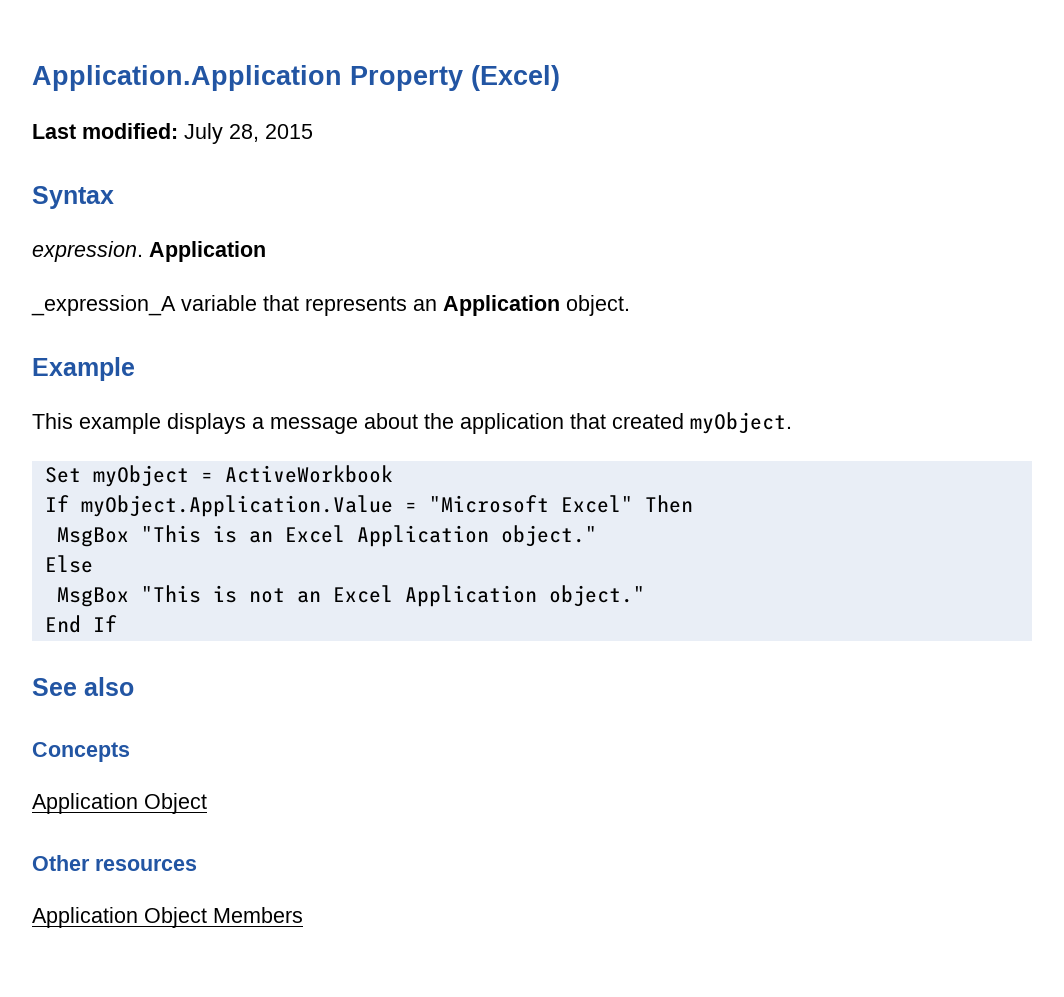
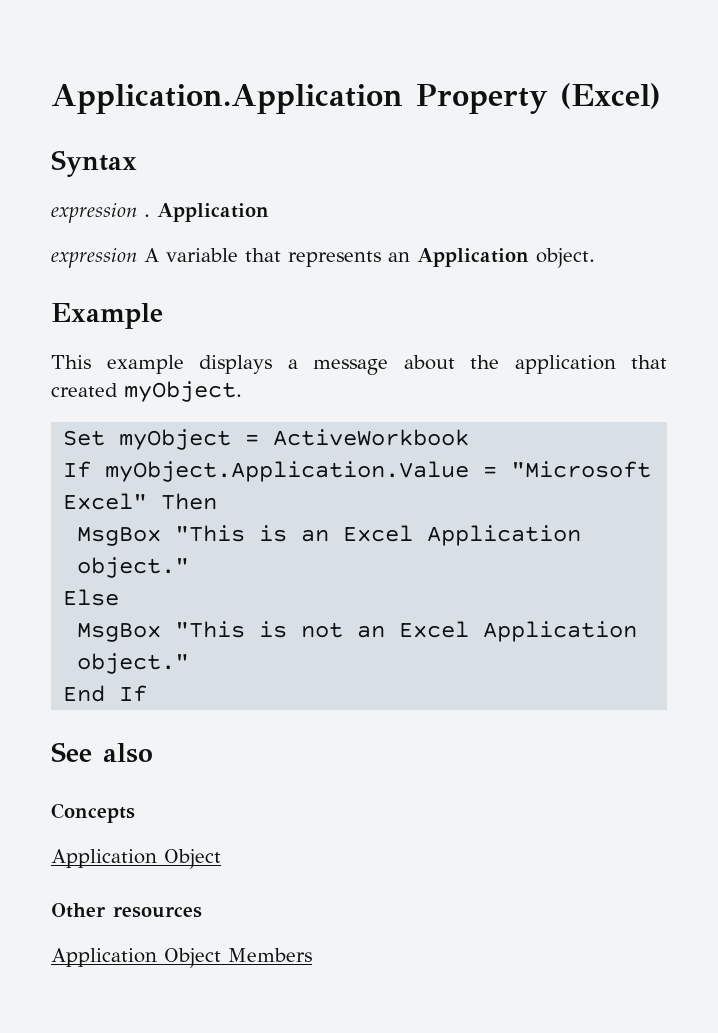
- Last modified: July 28, 2015
- expression.
+ expression .
- _expression_A variable that represents an Application object.
+ expression A variable that represents an Application object.

